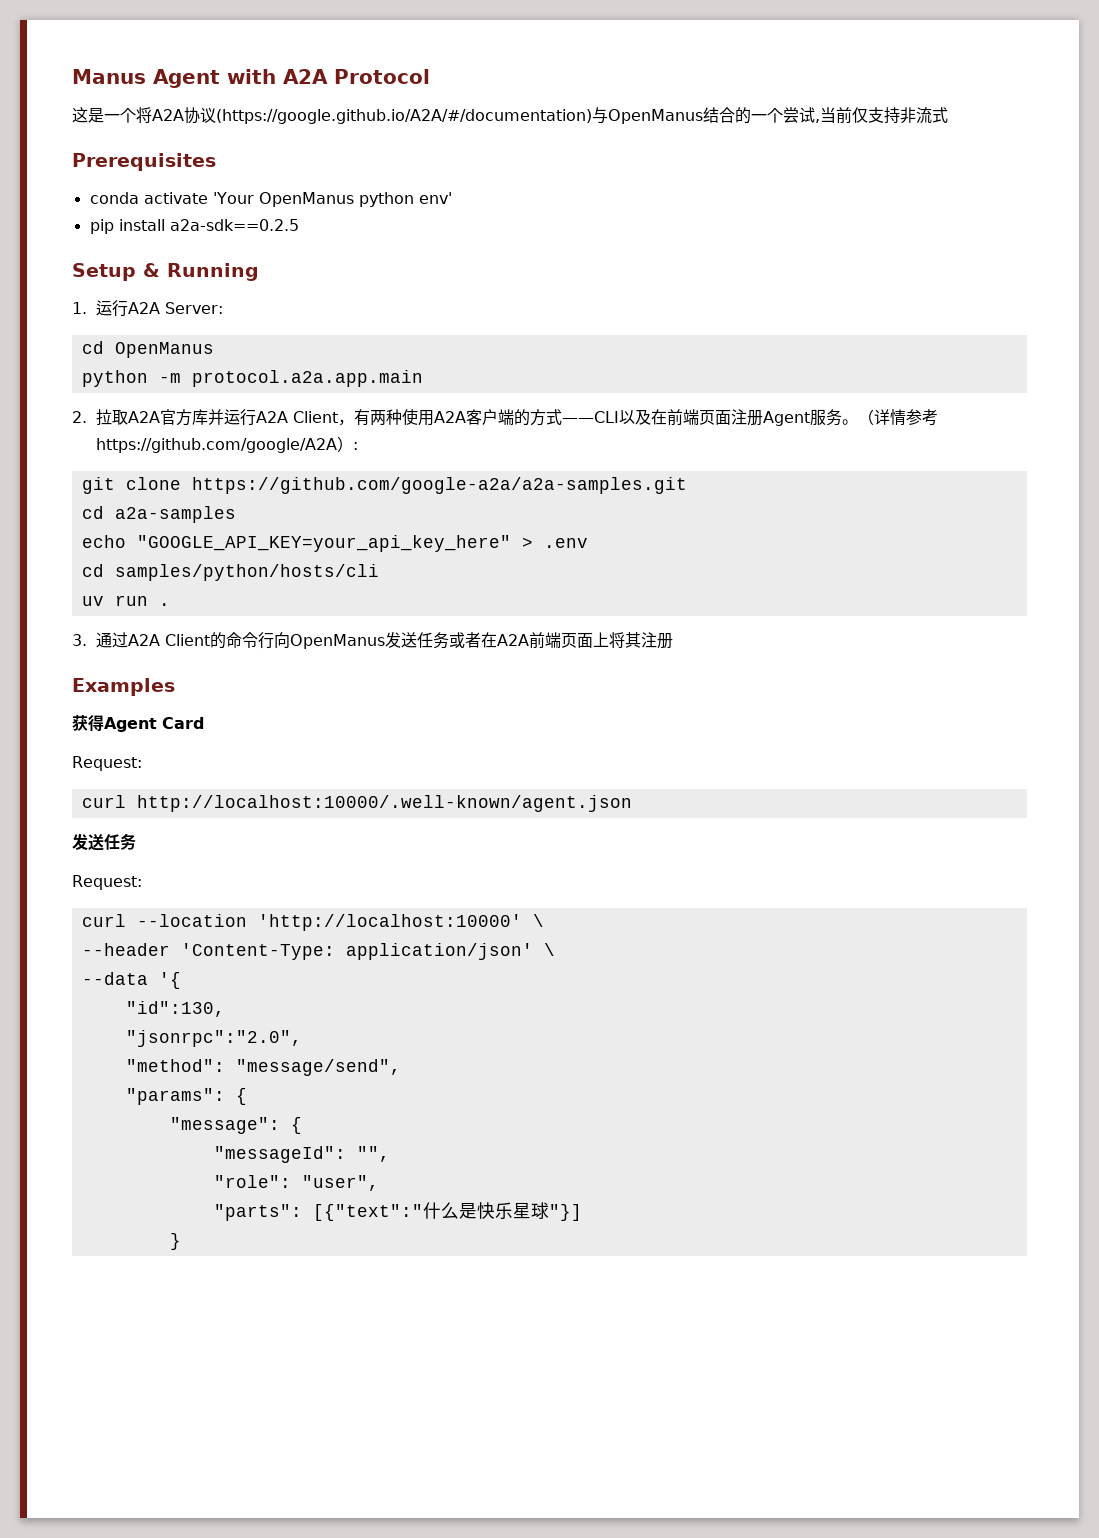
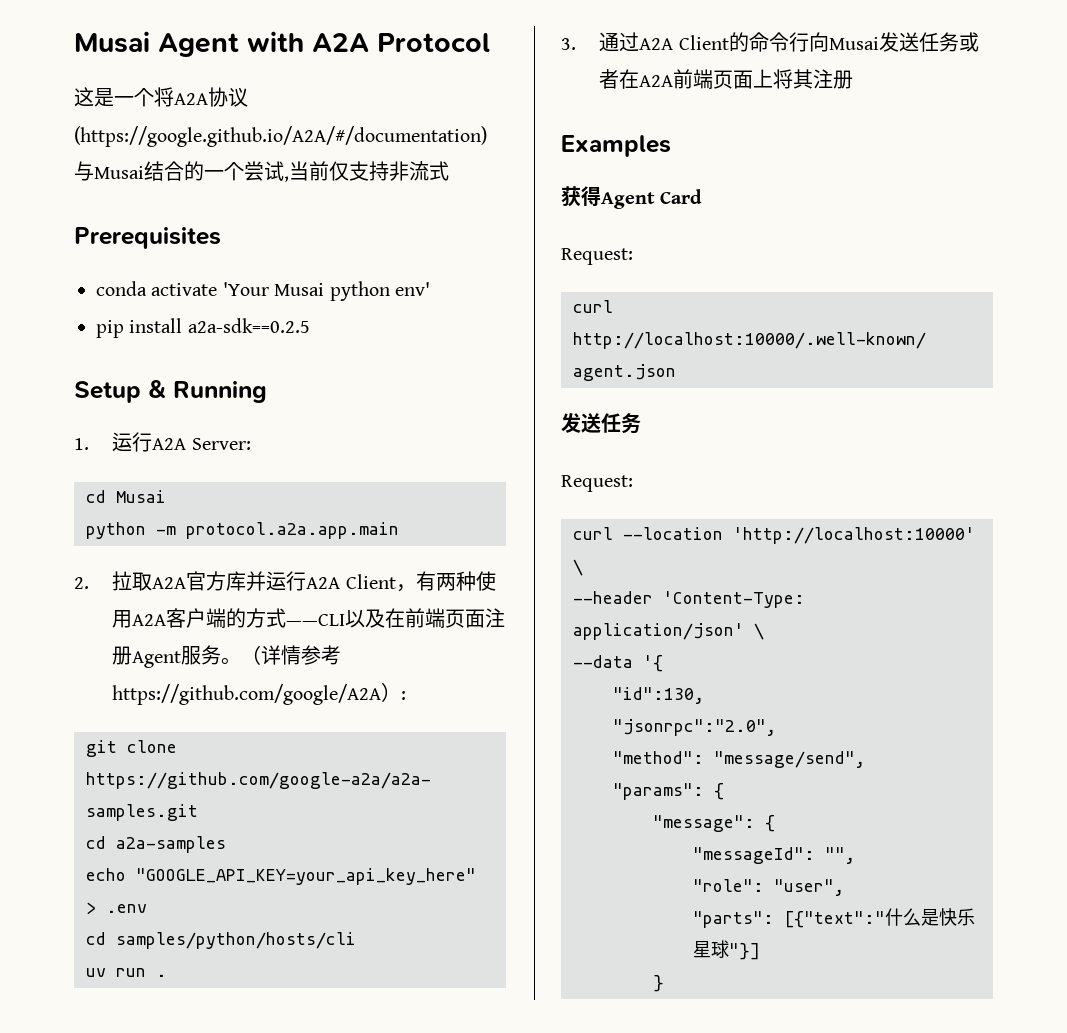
- Manus Agent with A2A Protocol
+ Musai Agent with A2A Protocol
- 这是一个将A2A协议(https://google.github.io/A2A/#/documentation)与OpenManus结合的一个尝试,当前仅支持非流式
+ 这是一个将A2A协议(https://google.github.io/A2A/#/documentation)与Musai结合的一个尝试,当前仅支持非流式
- conda activate 'Your OpenManus python env'
+ conda activate 'Your Musai python env'
- cd OpenManus
+ cd Musai
- 3.通过A2A Client的命令行向OpenManus发送任务或者在A2A前端页面上将其注册
+ 3.通过A2A Client的命令行向Musai发送任务或者在A2A前端页面上将其注册

